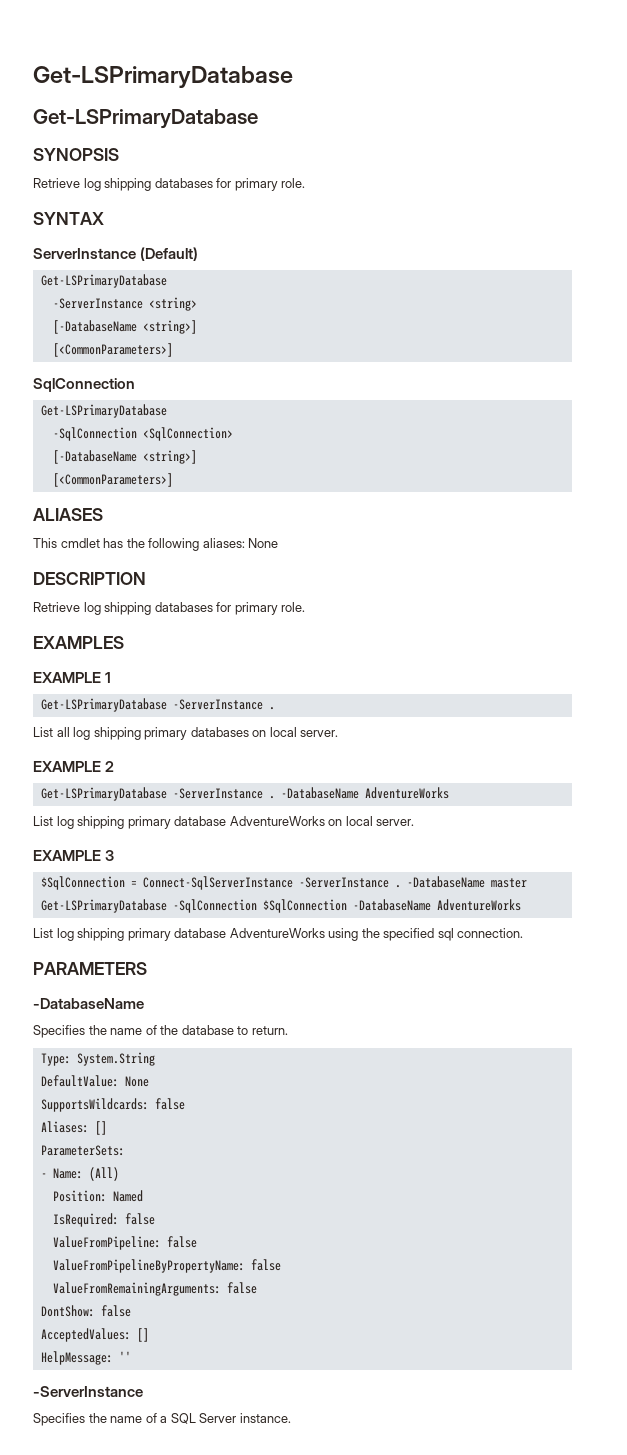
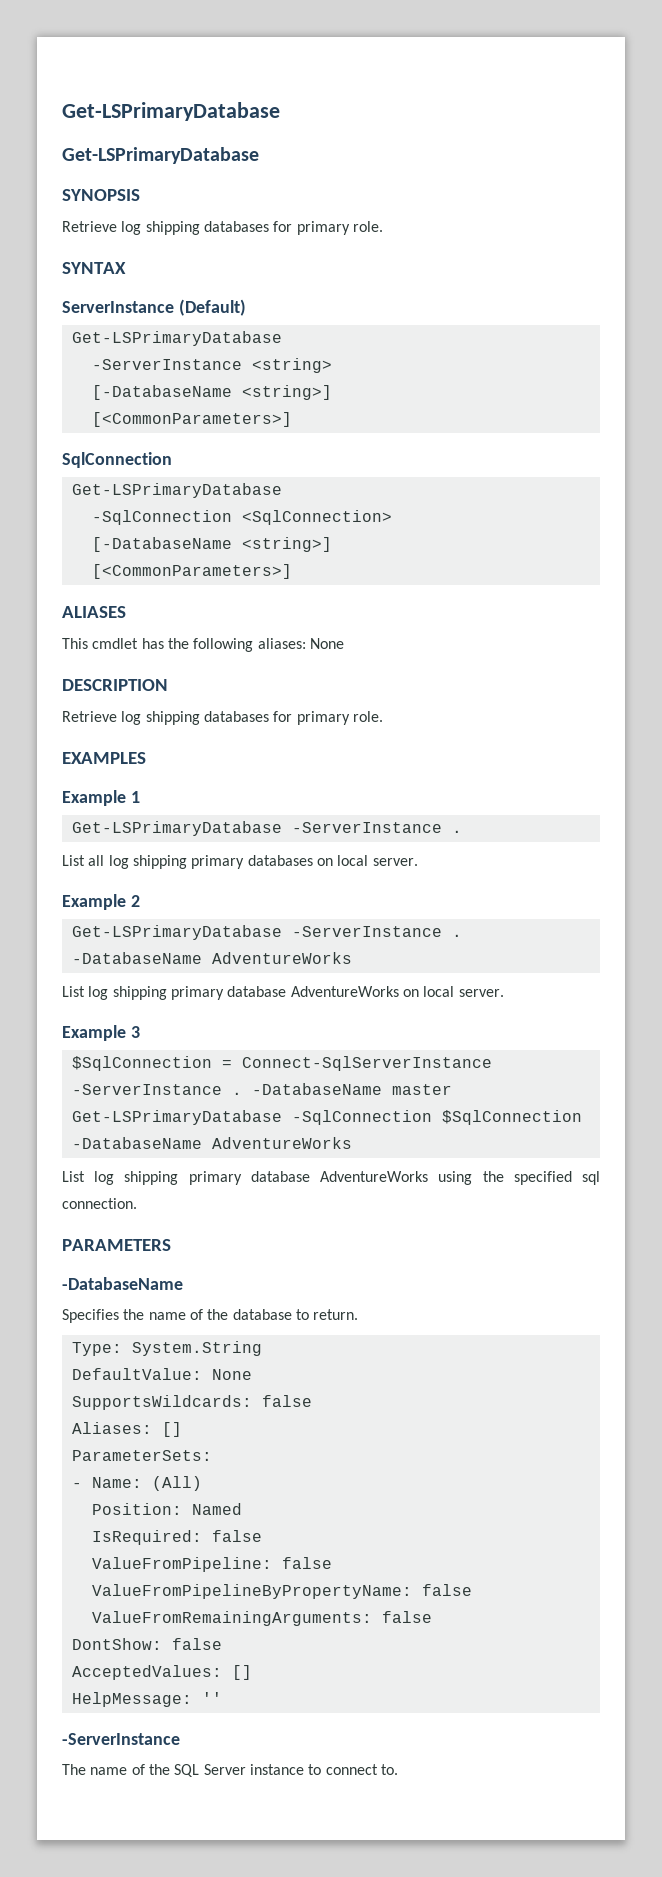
- EXAMPLE 1
+ Example 1
- EXAMPLE 2
+ Example 2
- EXAMPLE 3
+ Example 3
- Specifies the name of a SQL Server instance.
+ The name of the SQL Server instance to connect to.

